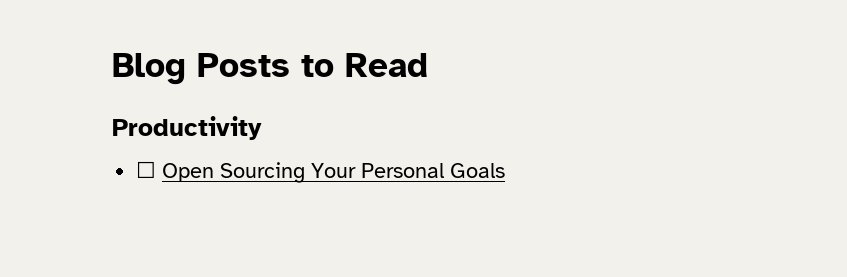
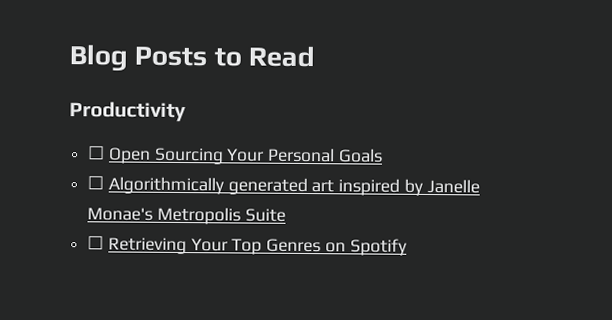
+ ☐ Algorithmically generated art inspired by Janelle Monae's Metropolis Suite
+ ☐ Retrieving Your Top Genres on Spotify

